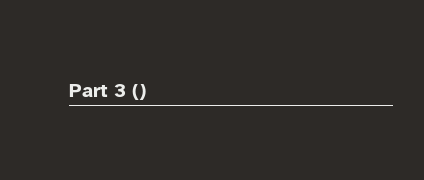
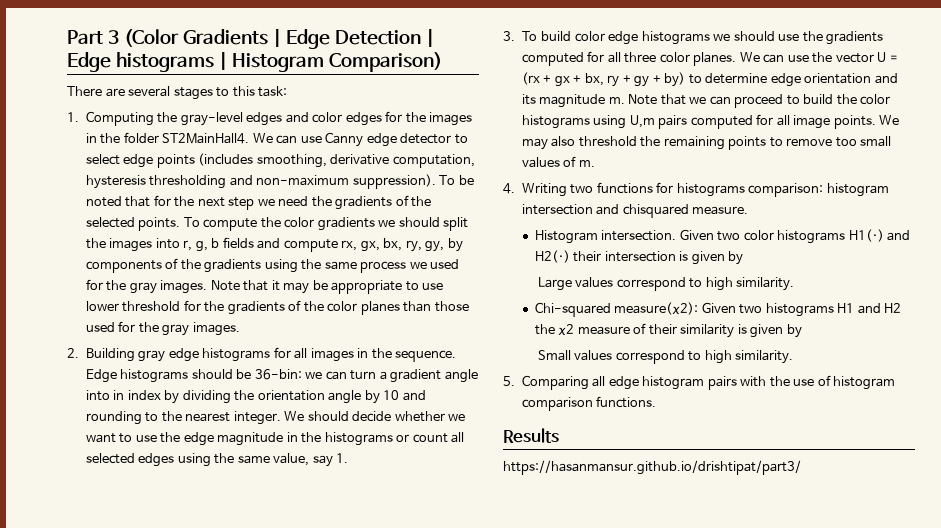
- Part 3 ()
+ Part 3 (Color Gradients | Edge Detection | Edge histograms | Histogram Comparison)
+ There are several stages to this task:
+ 1. Computing the gray-level edges and color edges for the images in the folder ST2MainHall4. We can use Canny edge detector to select edge points (includes smoothing, derivative computation, hysteresis thresholding and non-maximum suppression). To be noted that for the next step we need the gradients of the selected points. To compute the color gradients we should split the images into r, g, b fields and compute rx, gx, bx, ry, gy, by components of the gradients using the same process we used for the gray images. Note that it may be appropriate to use lower threshold for the gradients of the color planes than those used for the gray images.
+ 2. Building gray edge histograms for all images in the sequence. Edge histograms should be 36-bin: we can turn a gradient angle into in index by dividing the orientation angle by 10 and rounding to the nearest integer. We should decide whether we want to use the edge magnitude in the histograms or count all selected edges using the same value, say 1.
+ 3. To build color edge histograms we should use the gradients computed for all three color planes. We can use the vector U = (rx + gx + bx, ry + gy + by) to determine edge orientation and its magnitude m. Note that we can proceed to build the color histograms using U,m pairs computed for all image points. We may also threshold the remaining points to remove too small values of m.
+ 4. Writing two functions for histograms comparison: histogram intersection and chisquared measure.
+ Histogram intersection. Given two color histograms H1(·) and H2(·) their intersection is given by
+ Large values correspond to high similarity.
+ Chi-squared measure(χ2): Given two histograms H1 and H2 the χ2 measure of their similarity is given by
+ Small values correspond to high similarity.
+ 5. Comparing all edge histogram pairs with the use of histogram comparison functions.
+ Results
+ https://hasanmansur.github.io/drishtipat/part3/

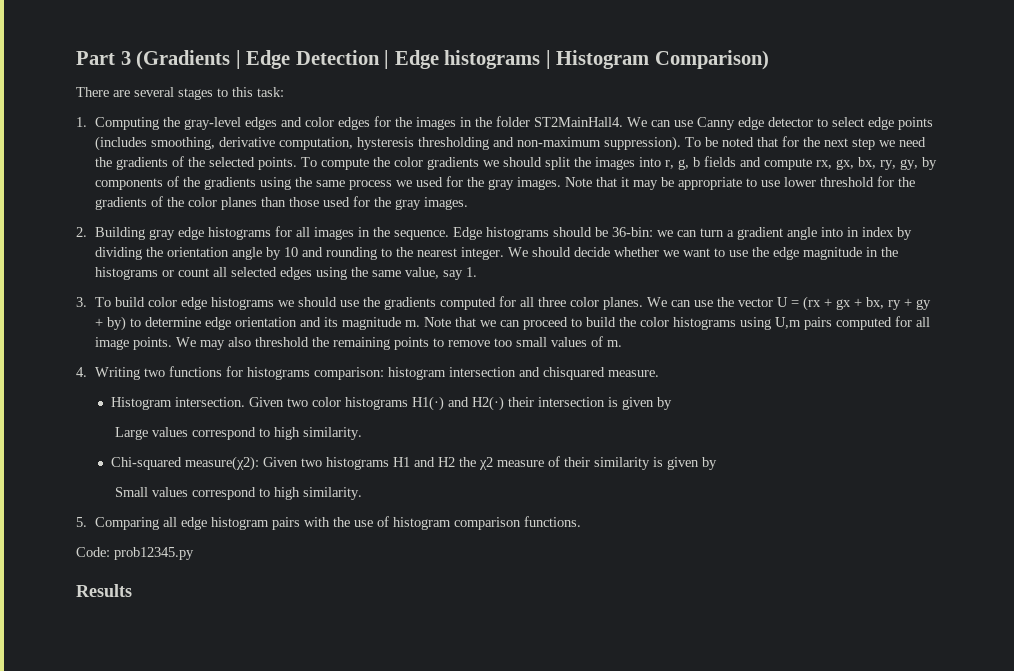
- Part 3 (Color Gradients | Edge Detection | Edge histograms | Histogram Comparison)
+ Part 3 (Gradients | Edge Detection | Edge histograms | Histogram Comparison)
+ Code: prob12345.py
- https://hasanmansur.github.io/drishtipat/part3/

